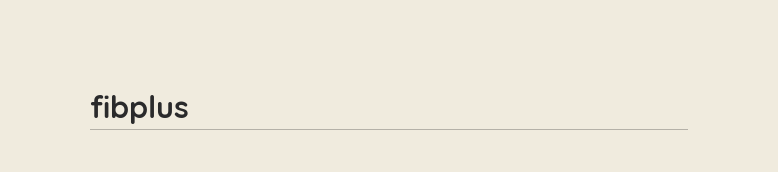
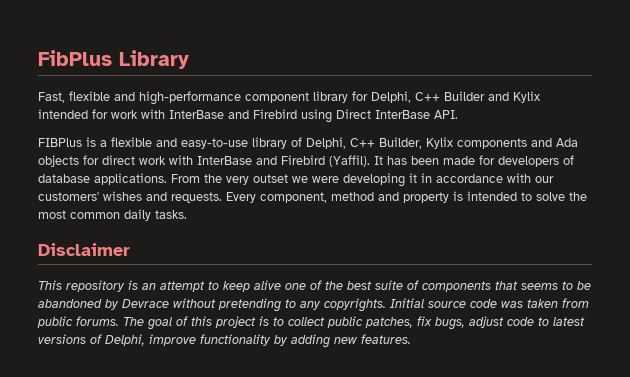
- fibplus
+ FibPlus Library
+ Fast, flexible and high-performance component library for Delphi, C++ Builder and Kylix intended for work with InterBase and Firebird using Direct InterBase API.
+ FIBPlus is a flexible and easy-to-use library of Delphi, C++ Builder, Kylix components and Ada objects for direct work with InterBase and Firebird (Yaffil). It has been made for developers of database applications. From the very outset we were developing it in accordance with our customers' wishes and requests. Every component, method and property is intended to solve the most common daily tasks.
+ Disclaimer
+ This repository is an attempt to keep alive one of the best suite of components that seems to be abandoned by Devrace without pretending to any copyrights. Initial source code was taken from public forums. The goal of this project is to collect public patches, fix bugs, adjust code to latest versions of Delphi, improve functionality by adding new features.

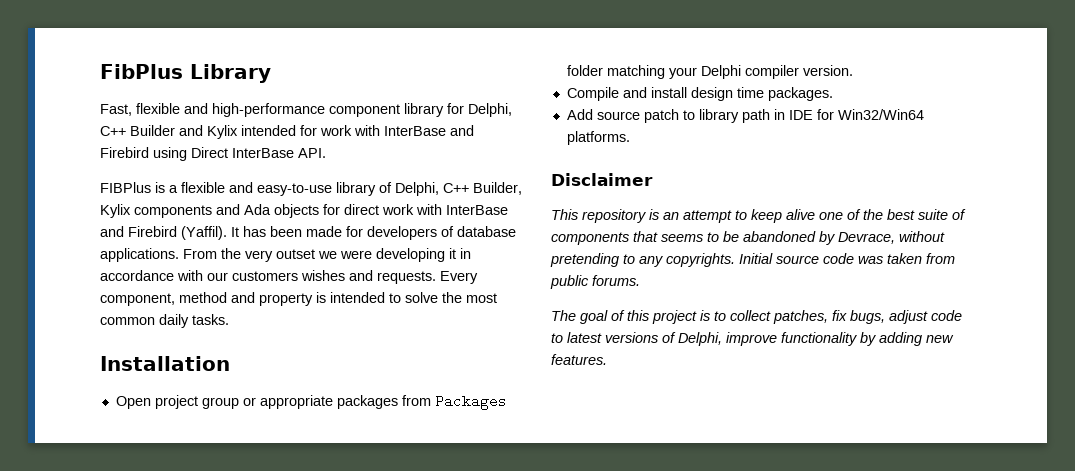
- From the very outset we were developing it in accordance with our customers' wishes and requests.
+ From the very outset we were developing it in accordance with our customers wishes and requests.
+ Installation
+ Open project group or appropriate packages from Packages folder matching your Delphi compiler version.
+ Compile and install design time packages.
+ Add source patch to library path in IDE for Win32/Win64 platforms.
- This repository is an attempt to keep alive one of the best suite of components that seems to be abandoned by Devrace without pretending to any copyrights.
+ This repository is an attempt to keep alive one of the best suite of components that seems to be abandoned by Devrace, without pretending to any copyrights.
- Initial source code was taken from public forums. The goal of this project is to collect public patches, fix bugs, adjust code to latest versions of Delphi, improve functionality by adding new features.
+ Initial source code was taken from public forums.
+ The goal of this project is to collect patches, fix bugs, adjust code to latest versions of Delphi, improve functionality by adding new features.

